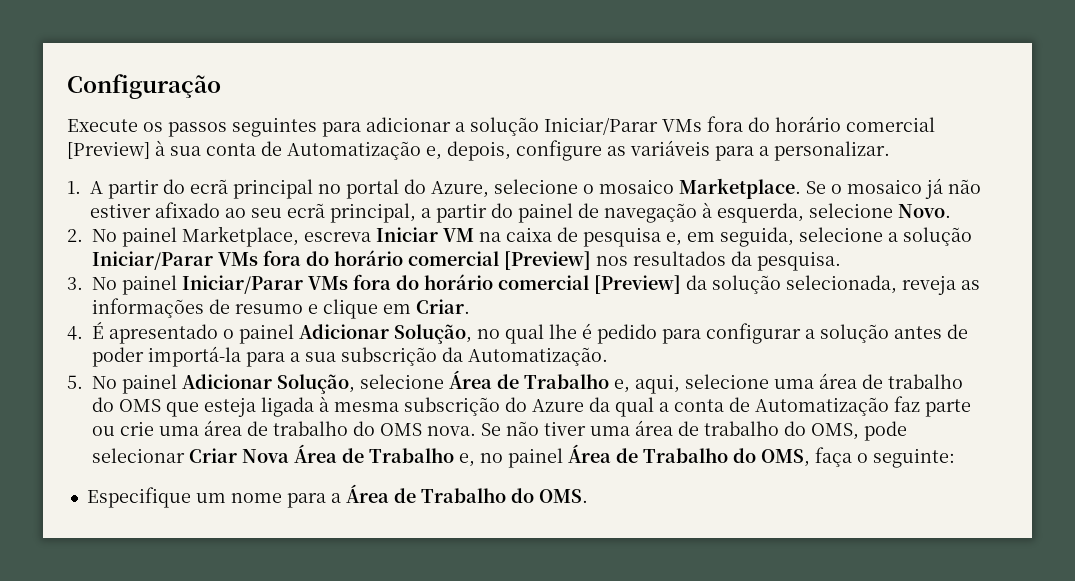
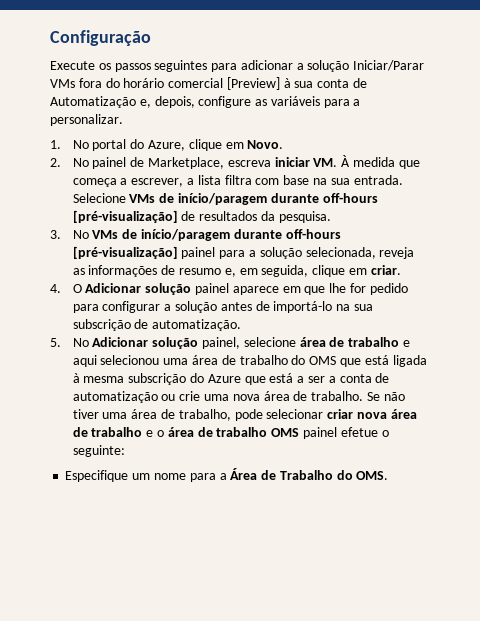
- 1. A partir do ecrã principal no portal do Azure, selecione o mosaico Marketplace. Se o mosaico já não estiver afixado ao seu ecrã principal, a partir do painel de navegação à esquerda, selecione Novo.
+ 1. No portal do Azure, clique em Novo.
- 2. No painel Marketplace, escreva Iniciar VM na caixa de pesquisa e, em seguida, selecione a solução Iniciar/Parar VMs fora do horário comercial [Preview] nos resultados da pesquisa.
+ 2. No painel de Marketplace, escreva iniciar VM. À medida que começa a escrever, a lista filtra com base na sua entrada. Selecione VMs de início/paragem durante off-hours [pré-visualização] de resultados da pesquisa.
- 3. No painel Iniciar/Parar VMs fora do horário comercial [Preview] da solução selecionada, reveja as informações de resumo e clique em Criar.
+ 3. No VMs de início/paragem durante off-hours [pré-visualização] painel para a solução selecionada, reveja as informações de resumo e, em seguida, clique em criar.
- 4. É apresentado o painel Adicionar Solução, no qual lhe é pedido para configurar a solução antes de poder importá-la para a sua subscrição da Automatização.
- 5. No painel Adicionar Solução, selecione Área de Trabalho e, aqui, selecione uma área de trabalho do OMS que esteja ligada à mesma subscrição do Azure da qual a conta de Automatização faz parte ou crie uma área de trabalho do OMS nova.
+ 4. O Adicionar solução painel aparece em que lhe for pedido para configurar a solução antes de importá-lo na sua subscrição de automatização.
+ 5. No Adicionar solução painel, selecione área de trabalho e aqui selecionou uma área de trabalho do OMS que está ligada à mesma subscrição do Azure que está a ser a conta de automatização ou crie uma nova área de trabalho.
- Se não tiver uma área de trabalho do OMS, pode selecionar Criar Nova Área de Trabalho e, no painel Área de Trabalho do OMS, faça o seguinte:
+ Se não tiver uma área de trabalho, pode selecionar criar nova área de trabalho e o área de trabalho OMS painel efetue o seguinte:

